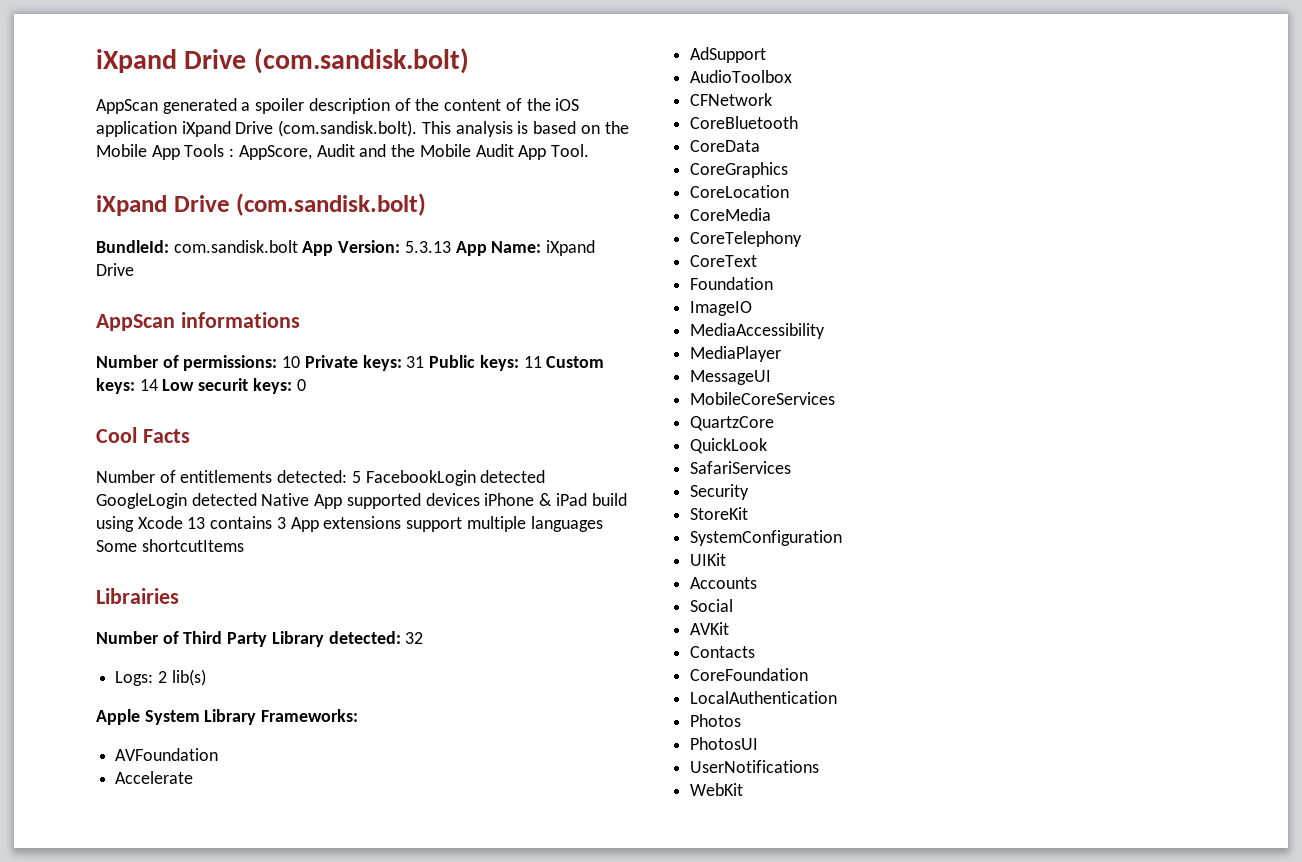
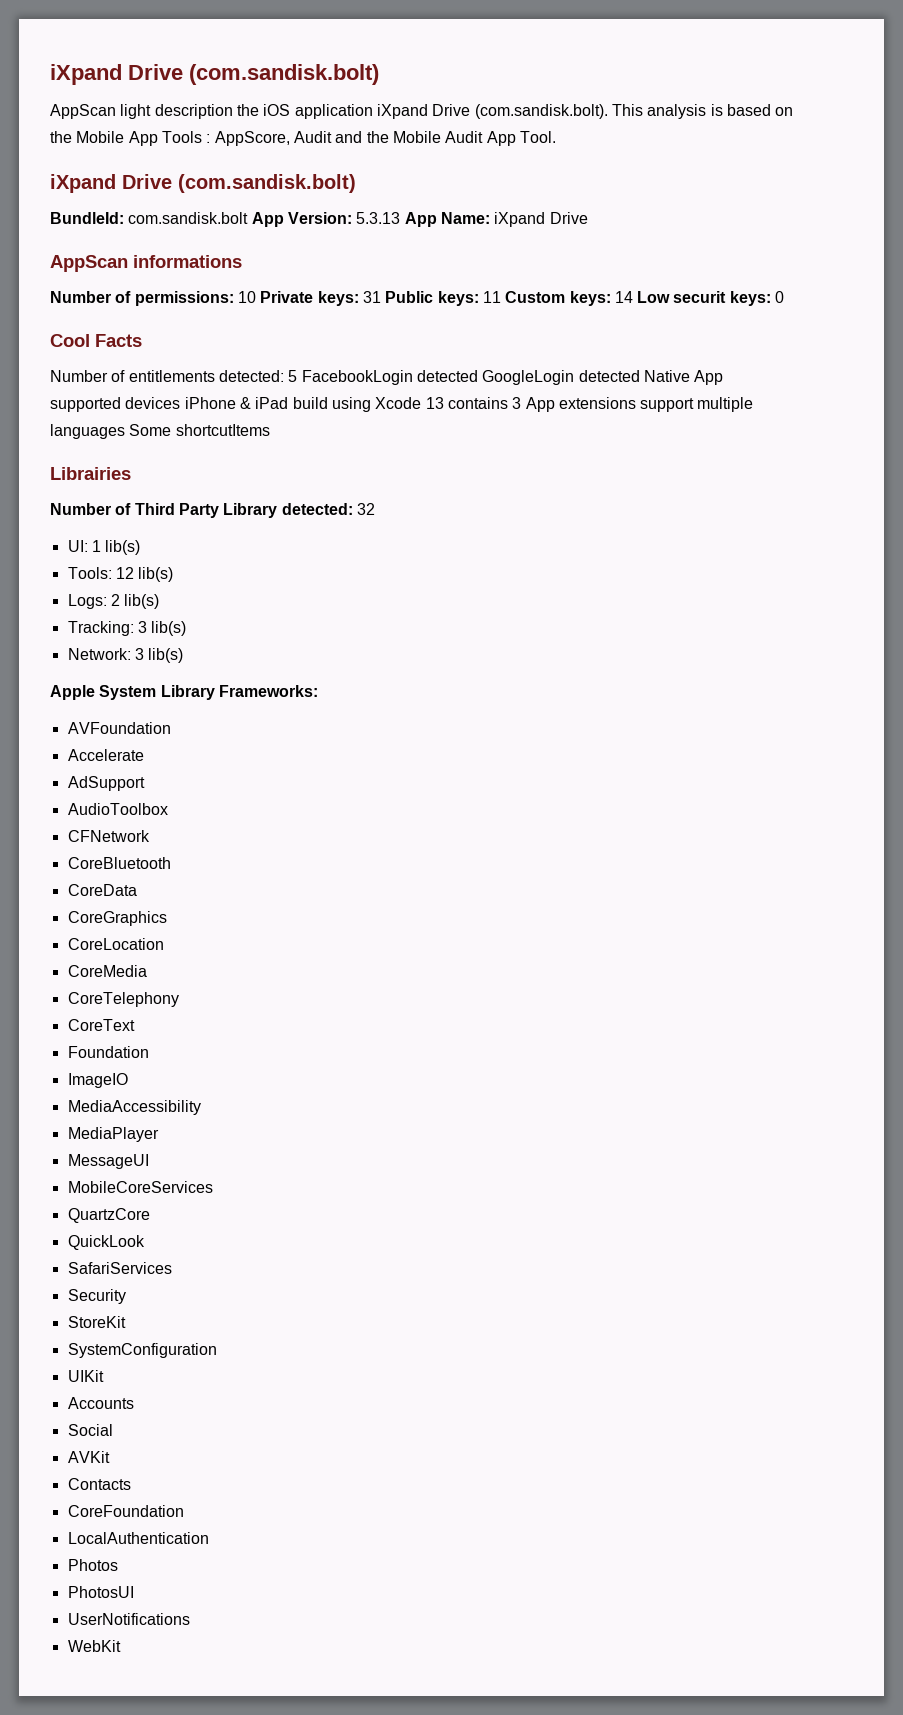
- AppScan generated a spoiler description of the content of the iOS application iXpand Drive (com.sandisk.bolt). This analysis is based on the Mobile App Tools : AppScore, Audit and the Mobile Audit App Tool.
+ AppScan light description the iOS application iXpand Drive (com.sandisk.bolt). This analysis is based on the Mobile App Tools : AppScore, Audit and the Mobile Audit App Tool.
+ UI: 1 lib(s)
+ Tools: 12 lib(s)
  Logs: 2 lib(s)
+ Tracking: 3 lib(s)
+ Network: 3 lib(s)

